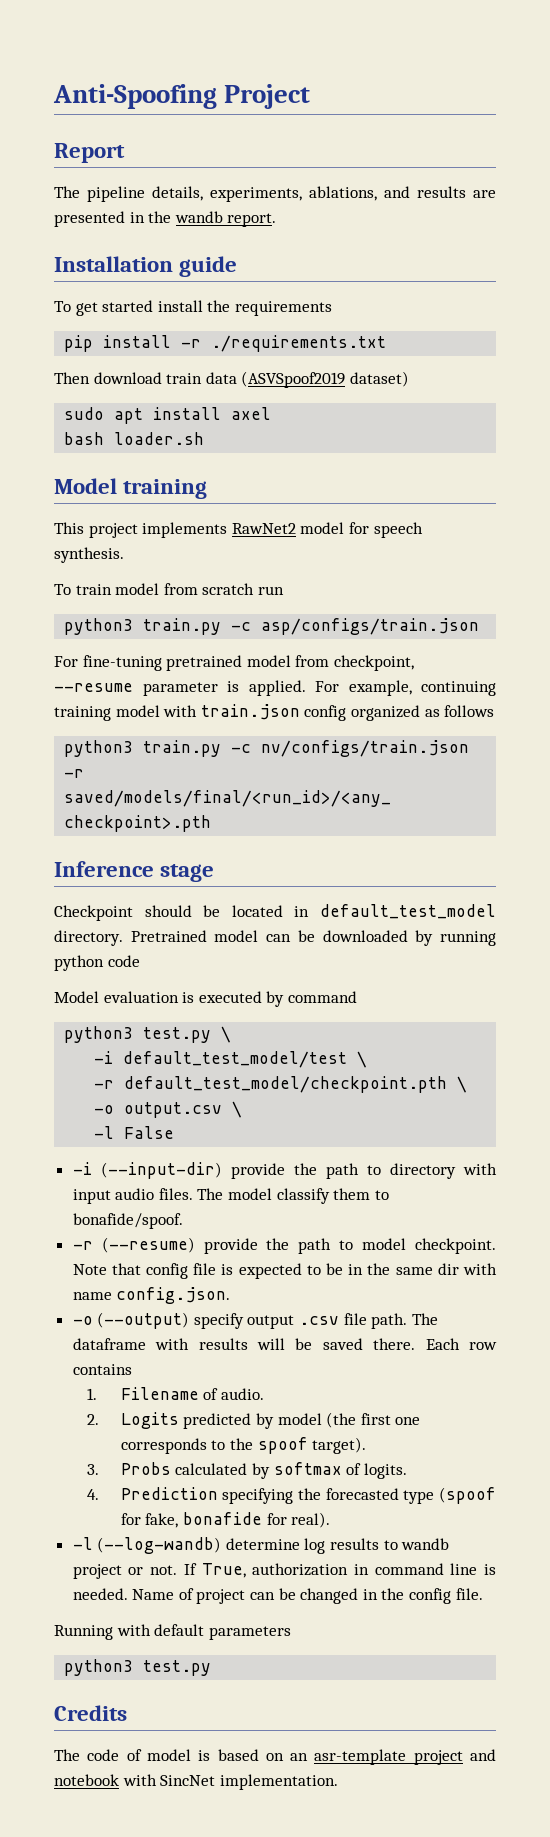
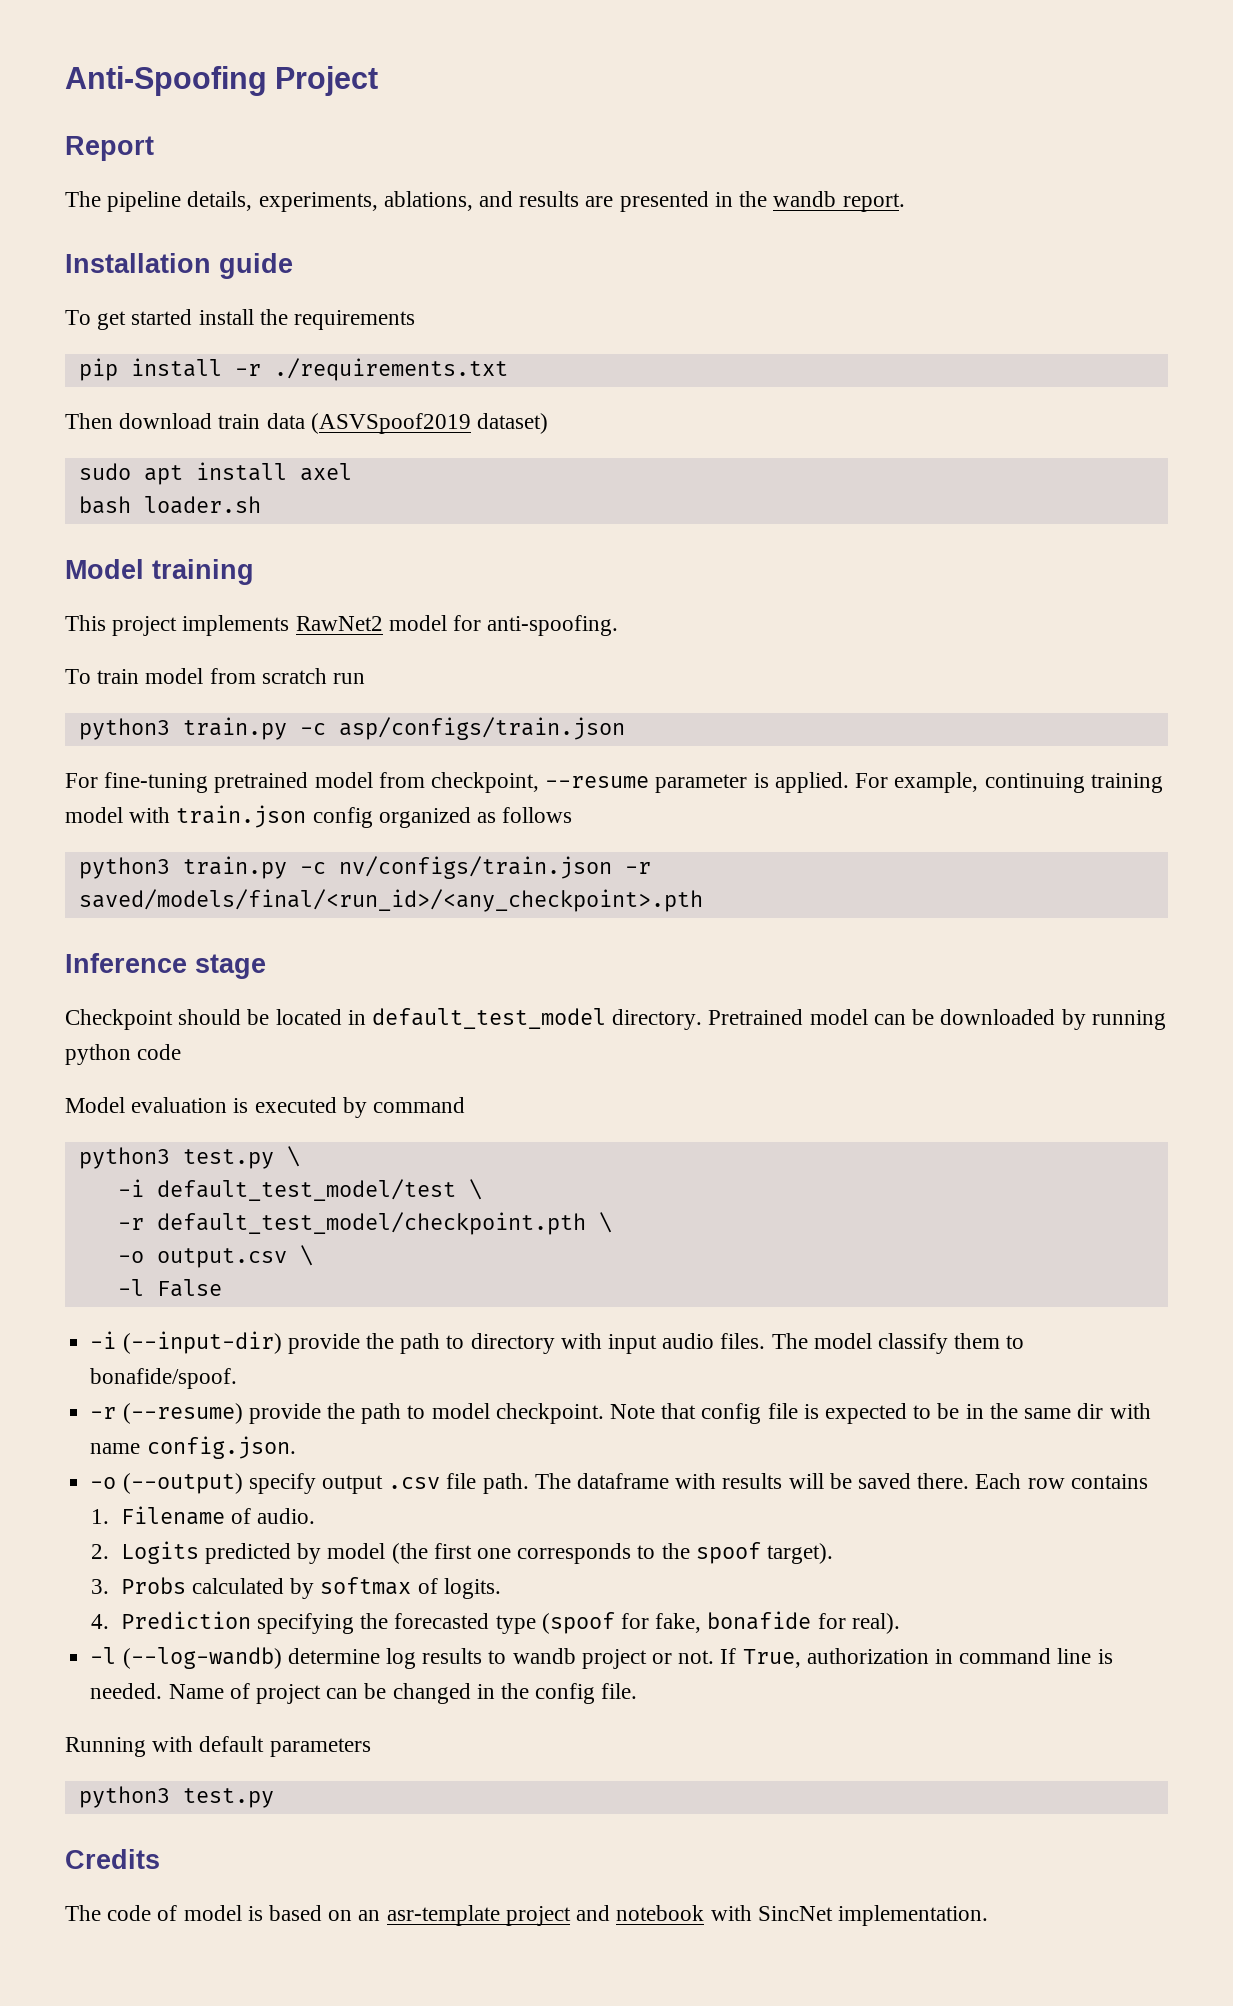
- This project implements RawNet2 model for speech synthesis.
+ This project implements RawNet2 model for anti-spoofing.

